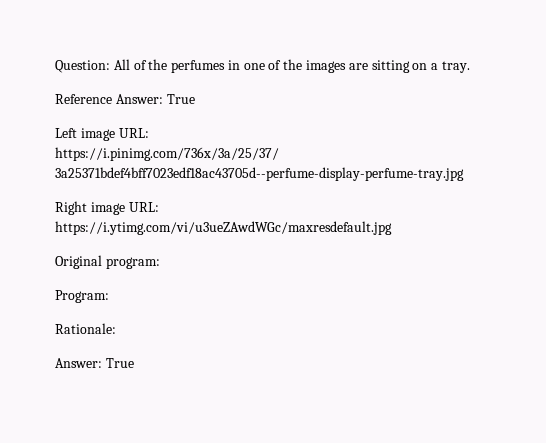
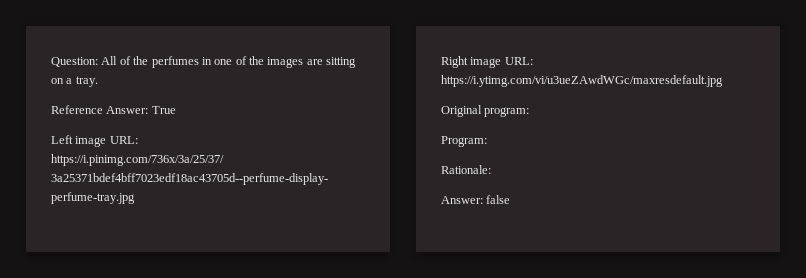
  Rationale:
- Answer: True
+ Answer: false

